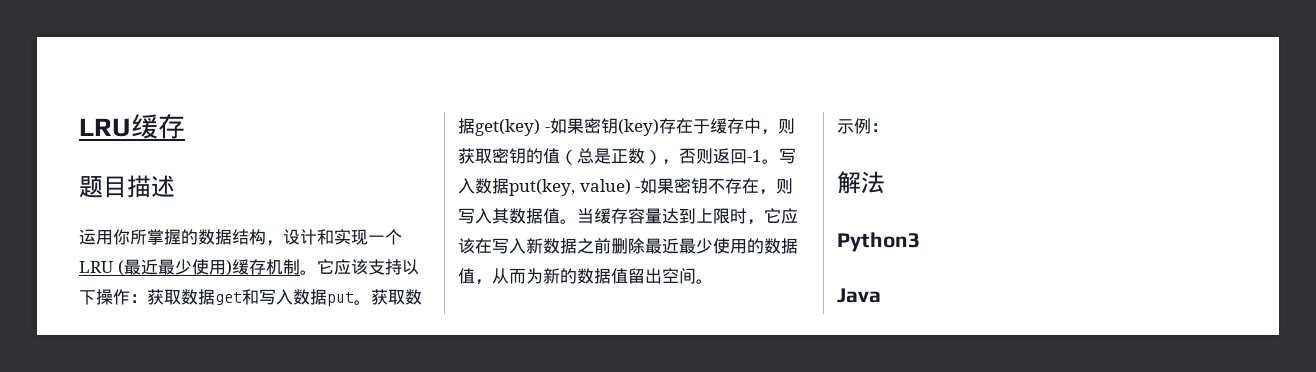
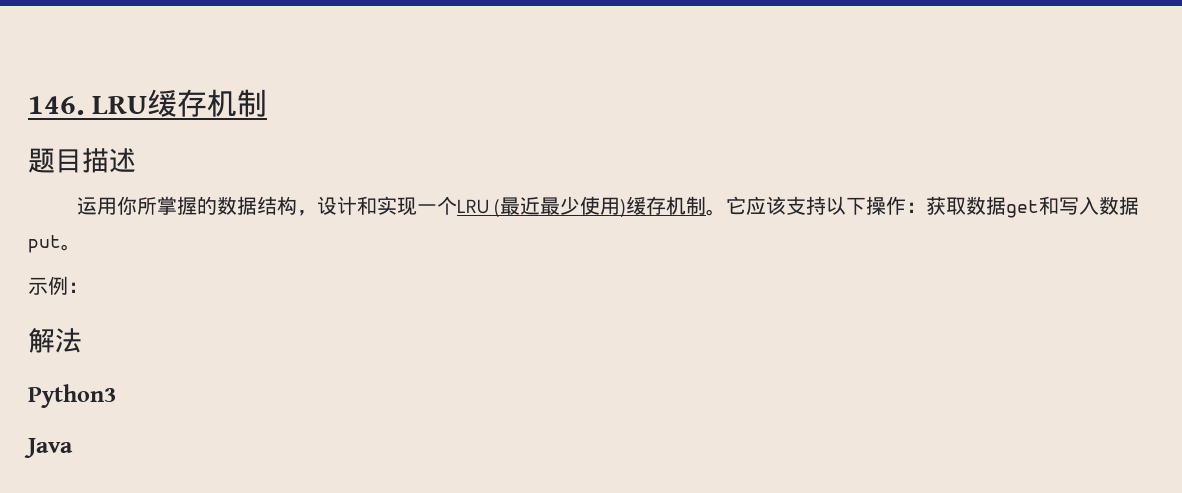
- LRU缓存
+ 146. LRU缓存机制
- 获取数据get(key) -如果密钥(key)存在于缓存中，则获取密钥的值（总是正数），否则返回-1。写入数据put(key, value) -如果密钥不存在，则写入其数据值。当缓存容量达到上限时，它应该在写入新数据之前删除最近最少使用的数据值，从而为新的数据值留出空间。

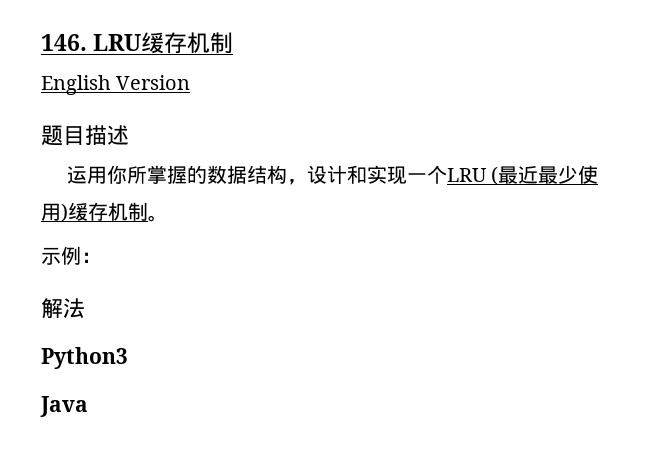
+ English Version
- 它应该支持以下操作：获取数据get和写入数据put。

